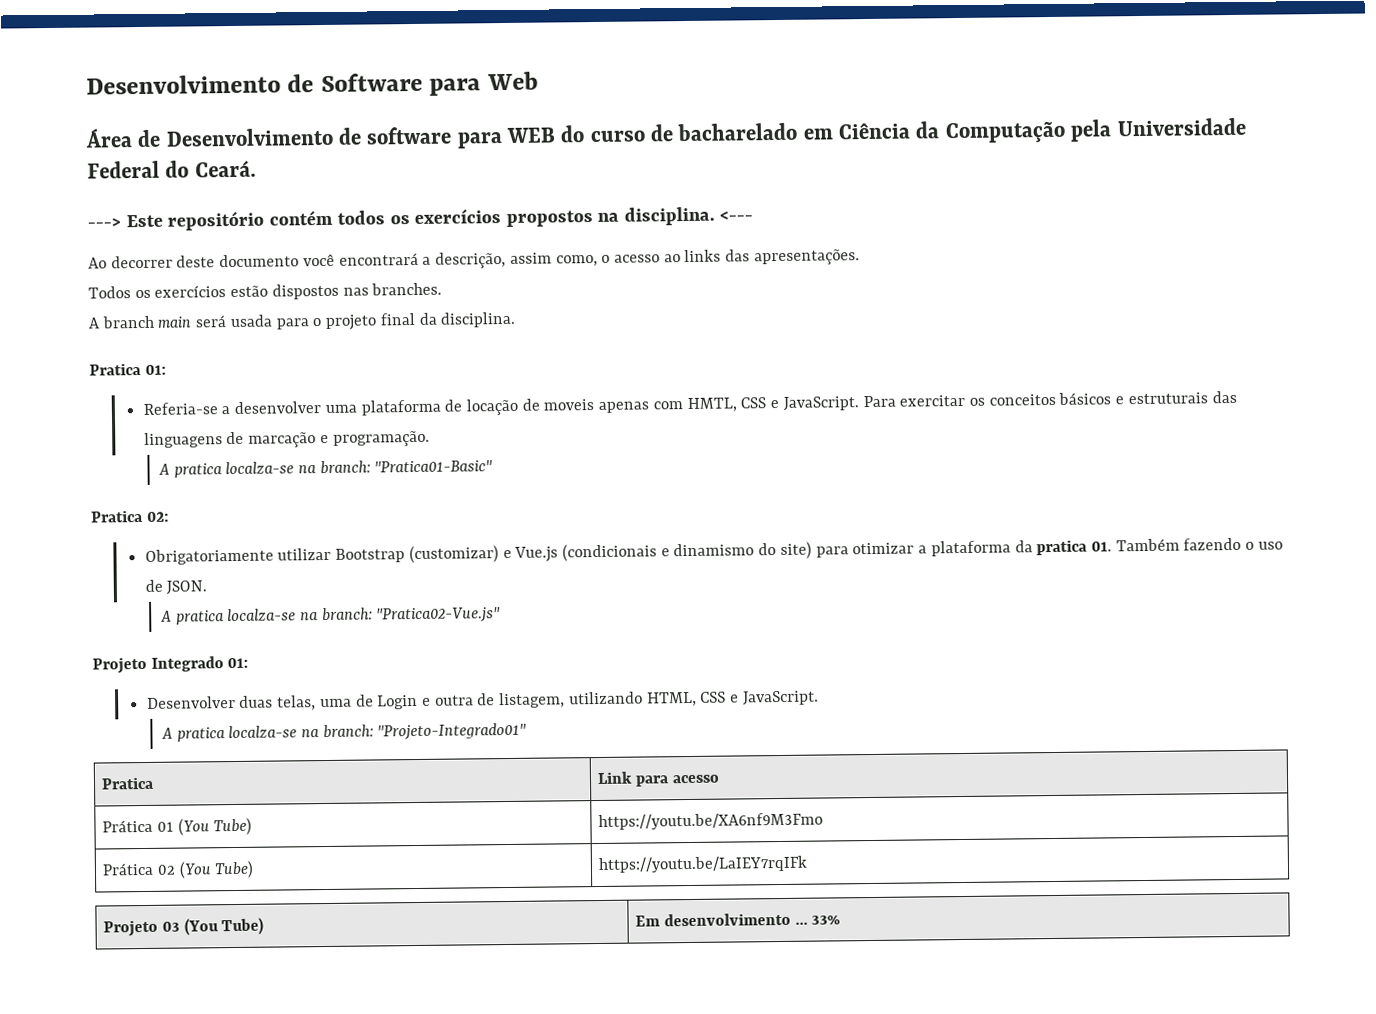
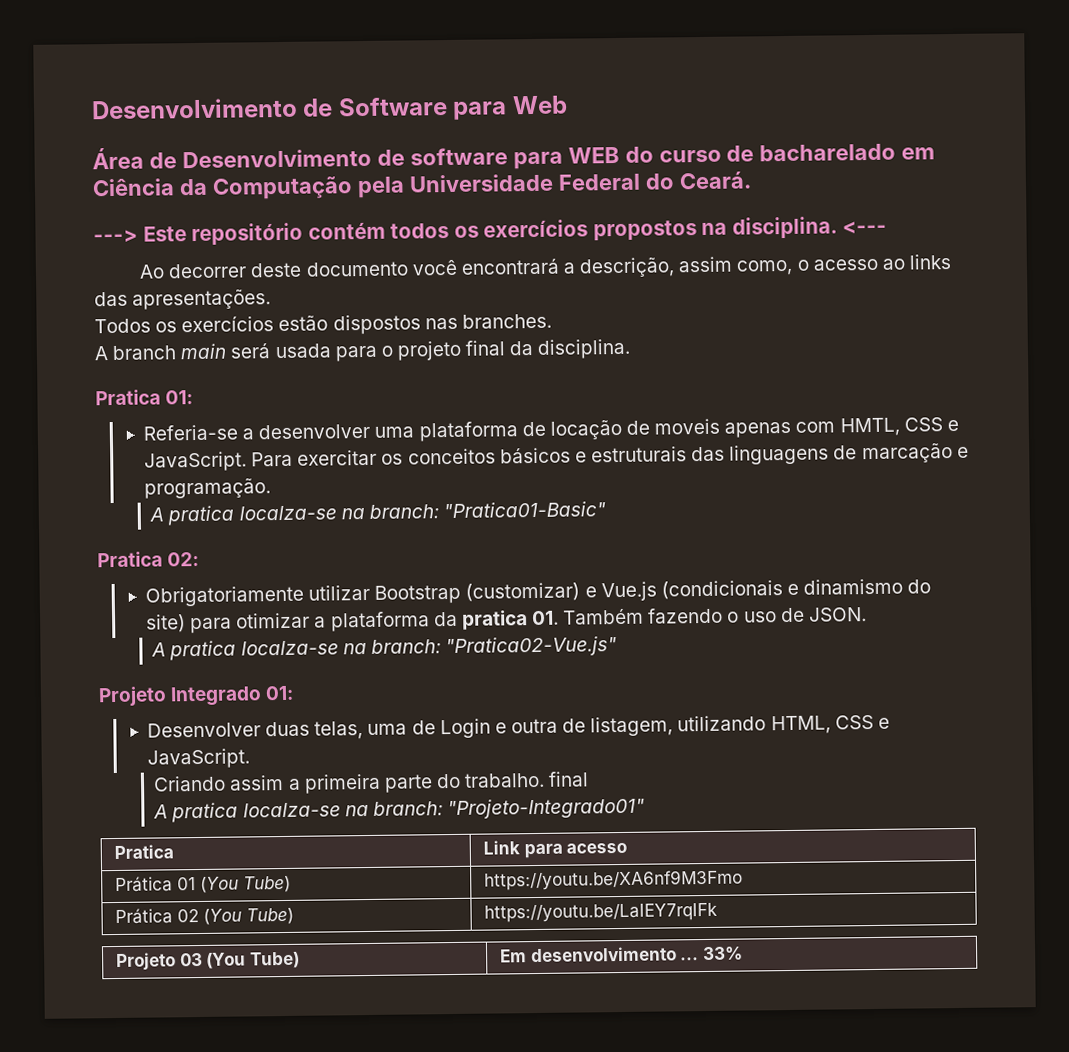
+ Criando assim a primeira parte do trabalho. final

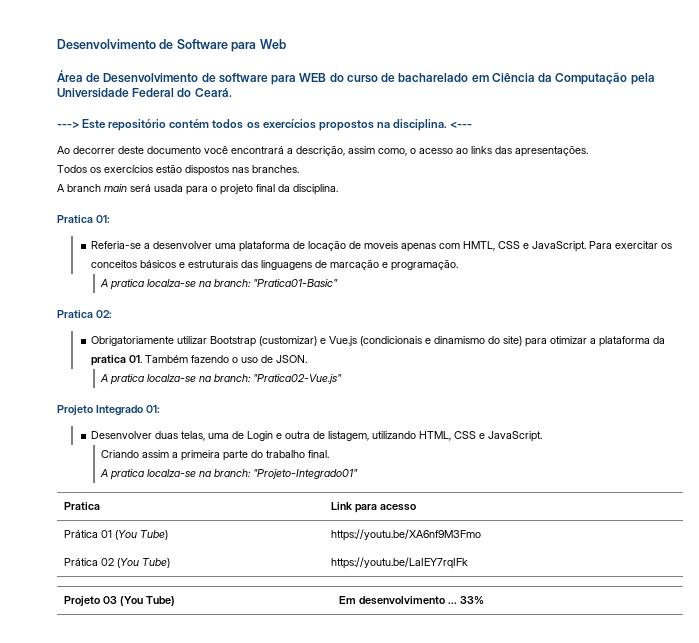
- Criando assim a primeira parte do trabalho. final
+ Criando assim a primeira parte do trabalho final.

